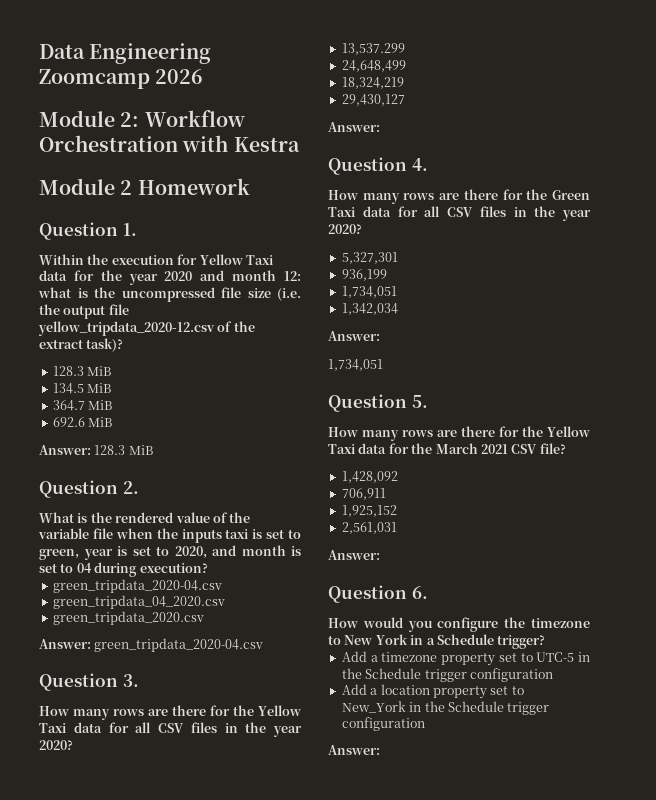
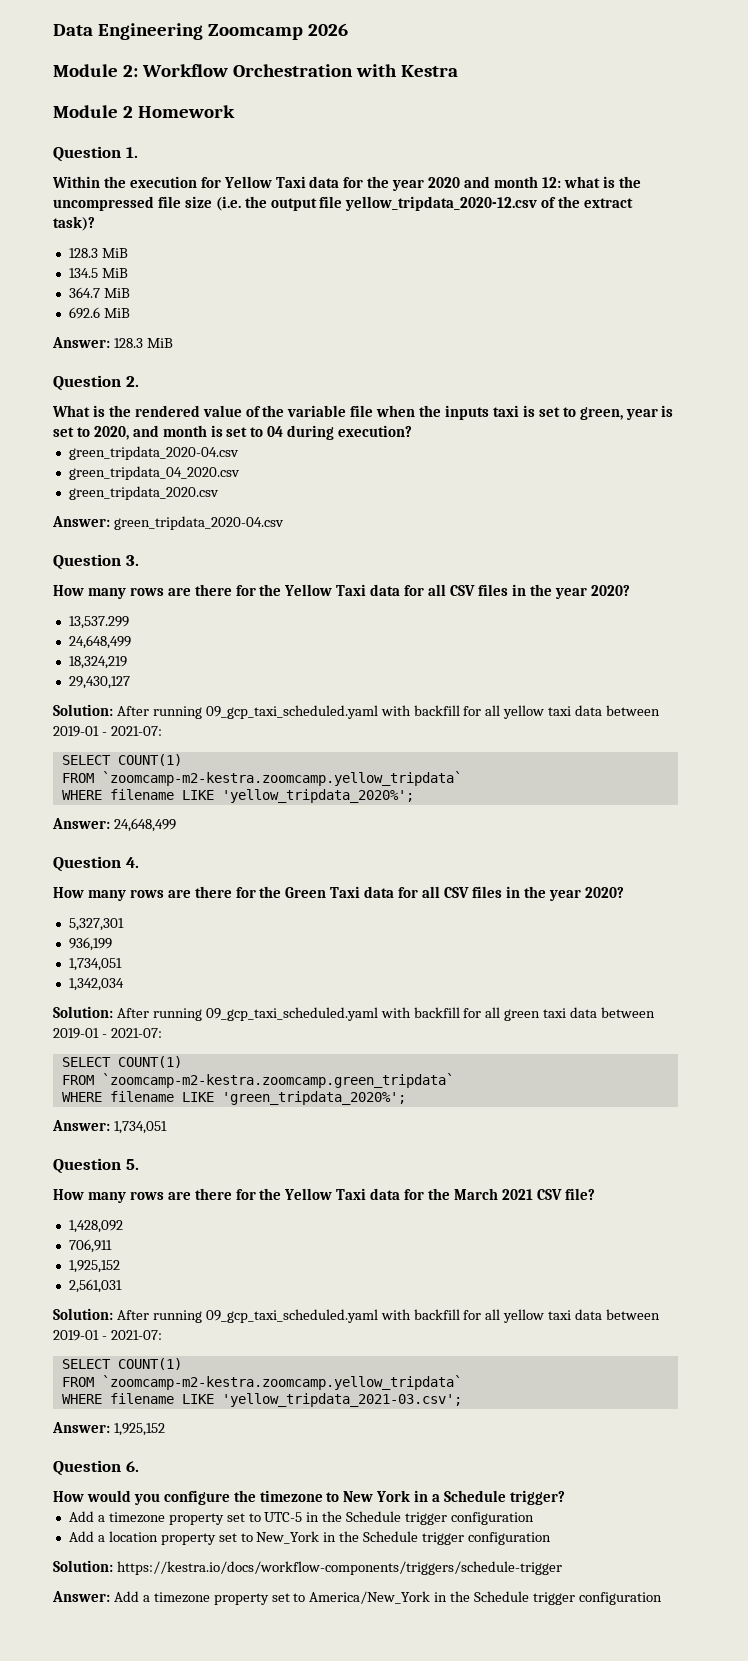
  29,430,127
- Answer:
+ Solution: After running 09_gcp_taxi_scheduled.yaml with backfill for all yellow taxi data between 2019-01 - 2021-07:
+ SELECT COUNT(1)
+ FROM `zoomcamp-m2-kestra.zoomcamp.yellow_tripdata`
+ WHERE filename LIKE 'yellow_tripdata_2020%';
+ Answer: 24,648,499
  1,342,034
- Answer:
- 1,734,051
+ Solution: After running 09_gcp_taxi_scheduled.yaml with backfill for all green taxi data between 2019-01 - 2021-07:
+ SELECT COUNT(1)
+ FROM `zoomcamp-m2-kestra.zoomcamp.green_tripdata`
+ WHERE filename LIKE 'green_tripdata_2020%';
+ Answer: 1,734,051
  2,561,031
- Answer:
+ Solution: After running 09_gcp_taxi_scheduled.yaml with backfill for all yellow taxi data between 2019-01 - 2021-07:
+ SELECT COUNT(1)
+ FROM `zoomcamp-m2-kestra.zoomcamp.yellow_tripdata`
+ WHERE filename LIKE 'yellow_tripdata_2021-03.csv';
+ Answer: 1,925,152
  Add a location property set to New_York in the Schedule trigger configuration
- Answer:
+ Solution: https://kestra.io/docs/workflow-components/triggers/schedule-trigger
+ Answer: Add a timezone property set to America/New_York in the Schedule trigger configuration

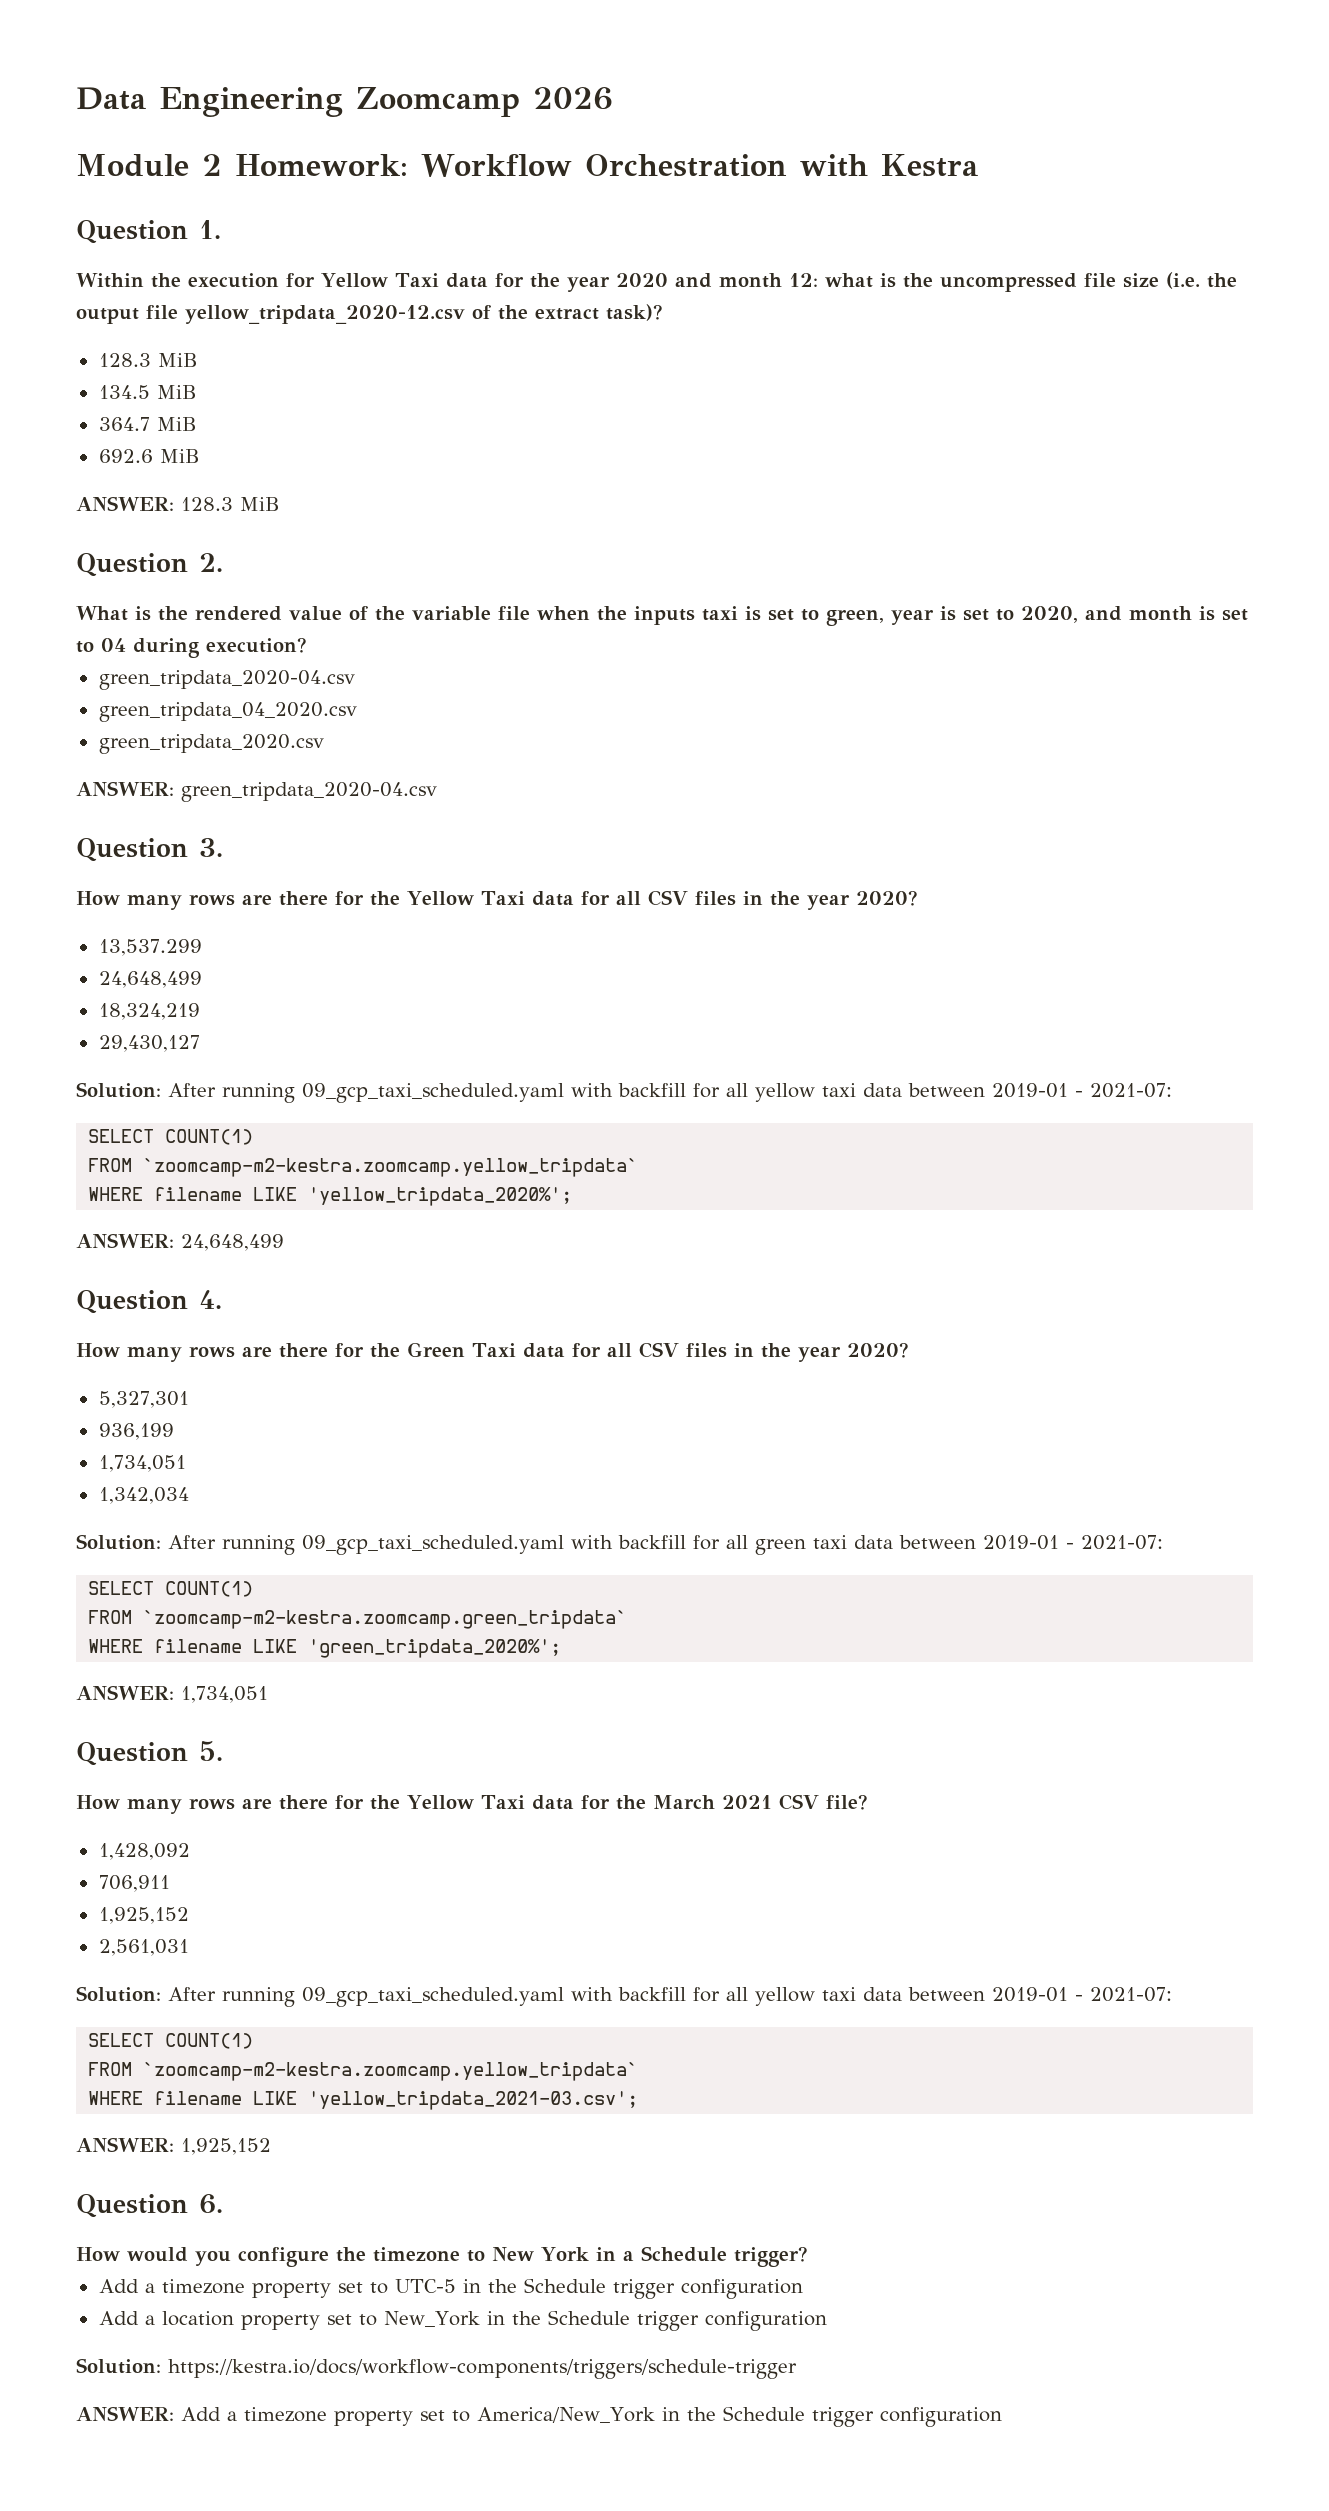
- Module 2: Workflow Orchestration with Kestra
+ Module 2 Homework: Workflow Orchestration with Kestra
- Module 2 Homework
- Answer: 128.3 MiB
+ ANSWER: 128.3 MiB
- Answer: green_tripdata_2020-04.csv
+ ANSWER: green_tripdata_2020-04.csv
- Answer: 24,648,499
+ ANSWER: 24,648,499
- Answer: 1,734,051
+ ANSWER: 1,734,051
- Answer: 1,925,152
+ ANSWER: 1,925,152
- Answer: Add a timezone property set to America/New_York in the Schedule trigger configuration
+ ANSWER: Add a timezone property set to America/New_York in the Schedule trigger configuration

